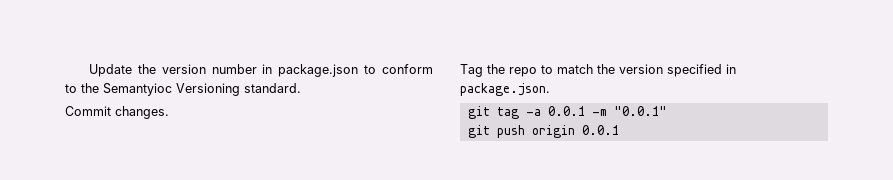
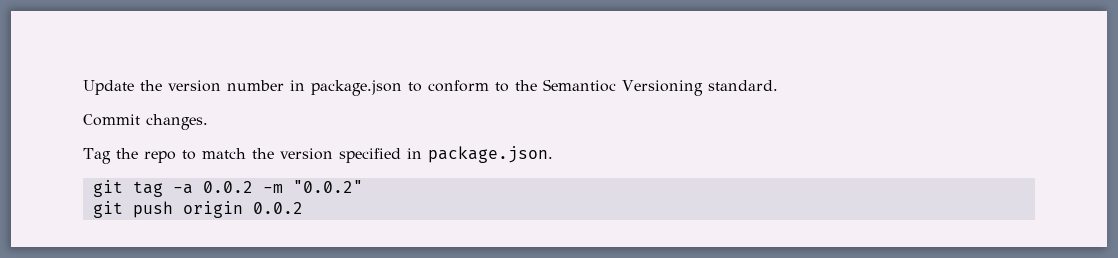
- Update the version number in package.json to conform to the Semantyioc Versioning standard.
+ Update the version number in package.json to conform to the Semantioc Versioning standard.
- git tag -a 0.0.1 -m "0.0.1"
+ git tag -a 0.0.2 -m "0.0.2"
- git push origin 0.0.1
+ git push origin 0.0.2

